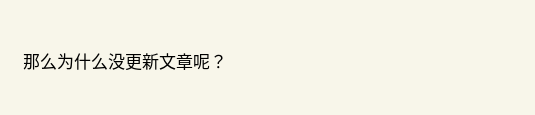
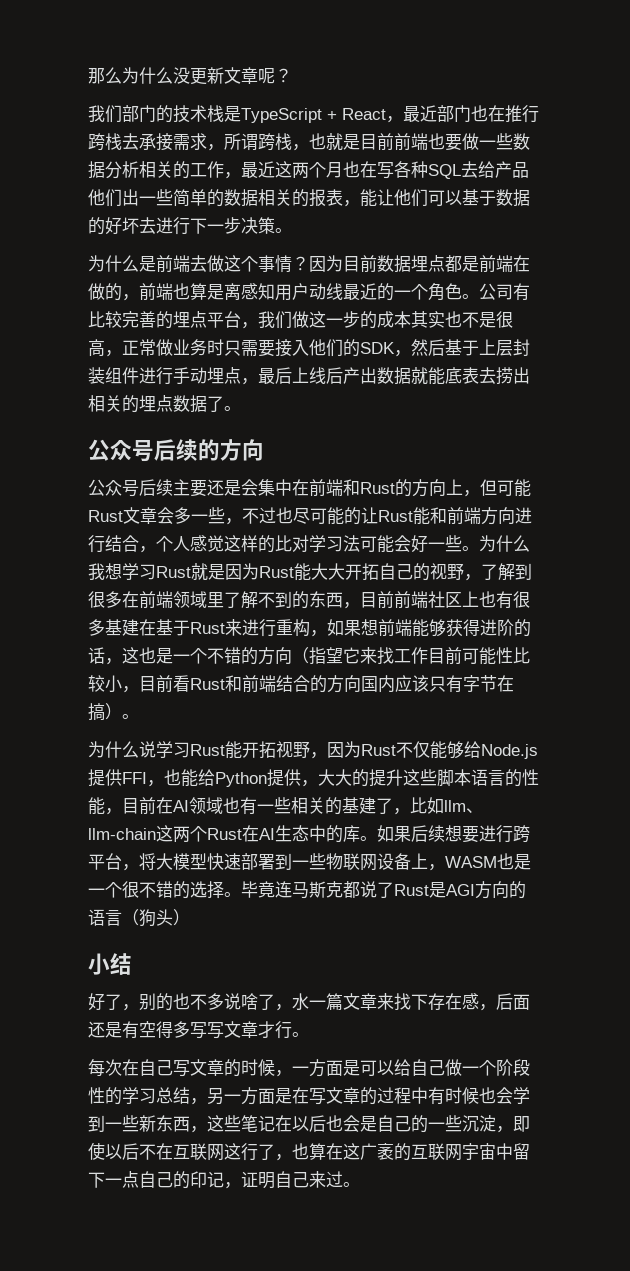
+ 我们部门的技术栈是TypeScript + React，最近部门也在推行跨栈去承接需求，所谓跨栈，也就是目前前端也要做一些数据分析相关的工作，最近这两个月也在写各种SQL去给产品他们出一些简单的数据相关的报表，能让他们可以基于数据的好坏去进行下一步决策。
+ 为什么是前端去做这个事情？因为目前数据埋点都是前端在做的，前端也算是离感知用户动线最近的一个角色。公司有比较完善的埋点平台，我们做这一步的成本其实也不是很高，正常做业务时只需要接入他们的SDK，然后基于上层封装组件进行手动埋点，最后上线后产出数据就能底表去捞出相关的埋点数据了。
+ 公众号后续的方向
+ 公众号后续主要还是会集中在前端和Rust的方向上，但可能Rust文章会多一些，不过也尽可能的让Rust能和前端方向进行结合，个人感觉这样的比对学习法可能会好一些。为什么我想学习Rust就是因为Rust能大大开拓自己的视野，了解到很多在前端领域里了解不到的东西，目前前端社区上也有很多基建在基于Rust来进行重构，如果想前端能够获得进阶的话，这也是一个不错的方向（指望它来找工作目前可能性比较小，目前看Rust和前端结合的方向国内应该只有字节在搞）。
+ 为什么说学习Rust能开拓视野，因为Rust不仅能够给Node.js提供FFI，也能给Python提供，大大的提升这些脚本语言的性能，目前在AI领域也有一些相关的基建了，比如llm、llm-chain这两个Rust在AI生态中的库。如果后续想要进行跨平台，将大模型快速部署到一些物联网设备上，WASM也是一个很不错的选择。毕竟连马斯克都说了Rust是AGI方向的语言（狗头）
+ 小结
+ 好了，别的也不多说啥了，水一篇文章来找下存在感，后面还是有空得多写写文章才行。
+ 每次在自己写文章的时候，一方面是可以给自己做一个阶段性的学习总结，另一方面是在写文章的过程中有时候也会学到一些新东西，这些笔记在以后也会是自己的一些沉淀，即使以后不在互联网这行了，也算在这广袤的互联网宇宙中留下一点自己的印记，证明自己来过。

